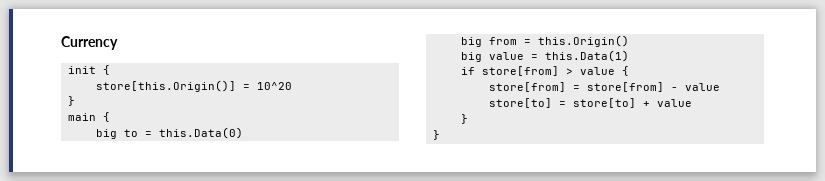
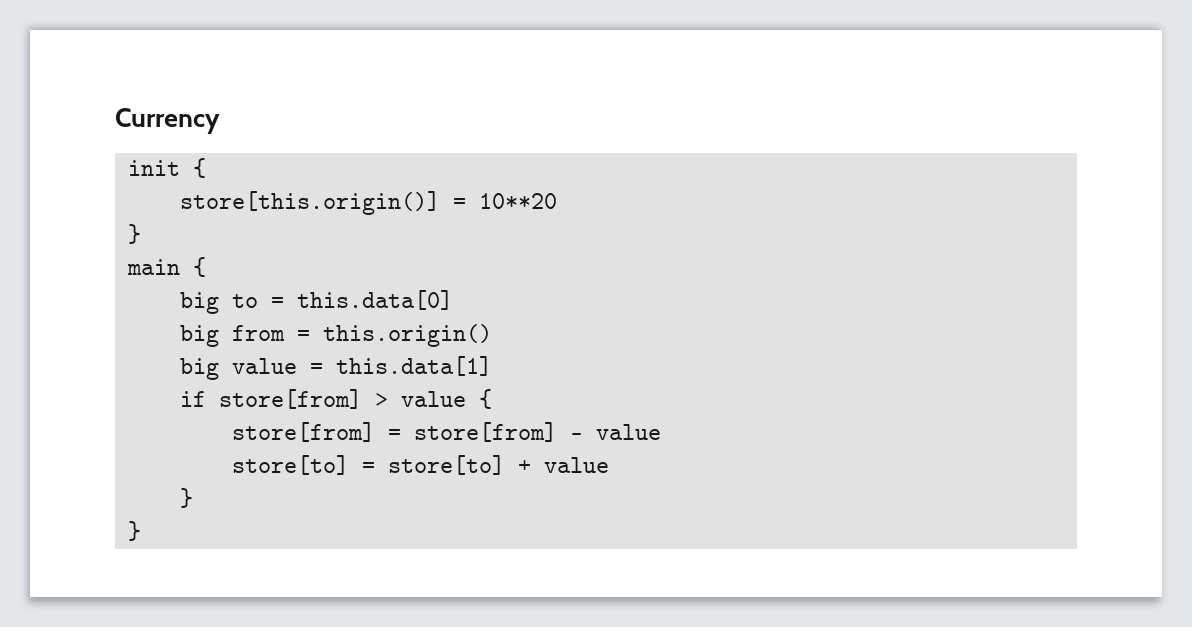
- store[this.Origin()] = 10^20
+ store[this.origin()] = 10**20
- big to = this.Data(0)
+ big to = this.data[0]
- big from = this.Origin()
+ big from = this.origin()
- big value = this.Data(1)
+ big value = this.data[1]

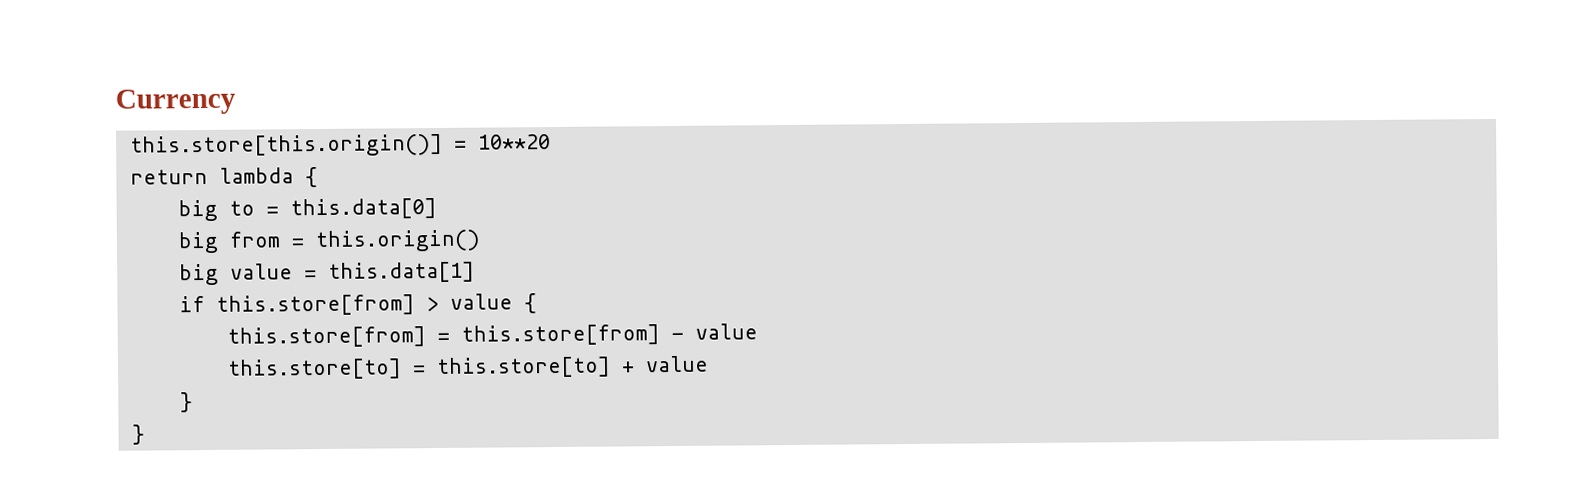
- init {
- store[this.origin()] = 10**20
- }
- main {
+ this.store[this.origin()] = 10**20
+ return lambda {
- if store[from] > value {
+ if this.store[from] > value {
- store[from] = store[from] - value
+ this.store[from] = this.store[from] - value
- store[to] = store[to] + value
+ this.store[to] = this.store[to] + value

